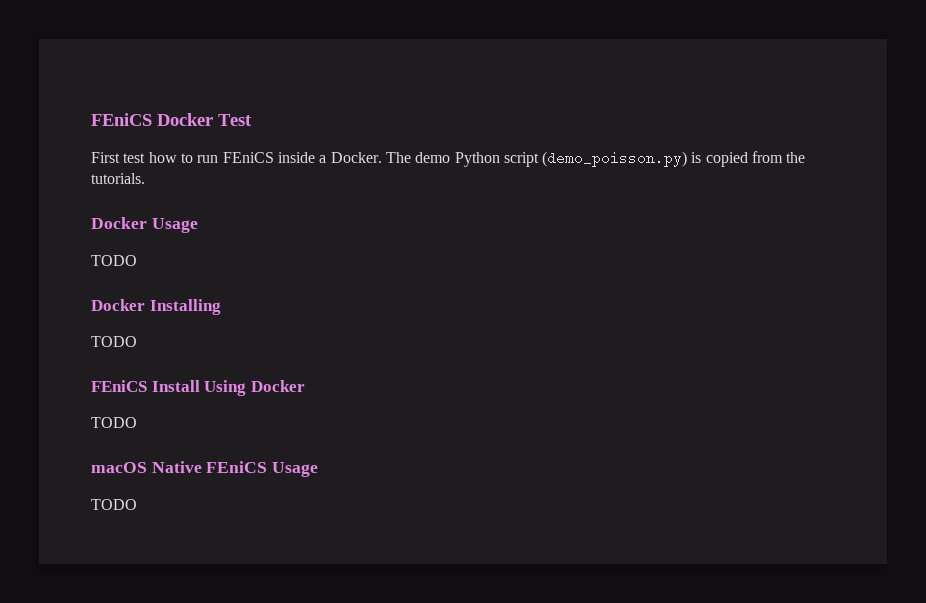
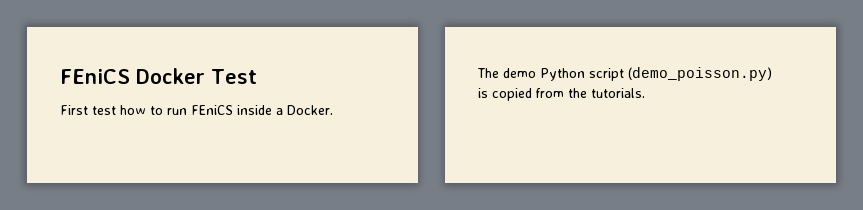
- Docker Usage
- TODO
- Docker Installing
- TODO
- FEniCS Install Using Docker
- TODO
- macOS Native FEniCS Usage
- TODO

